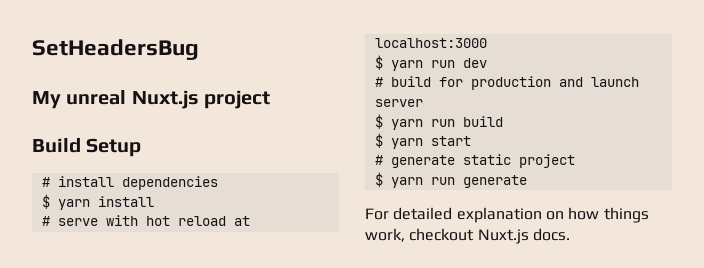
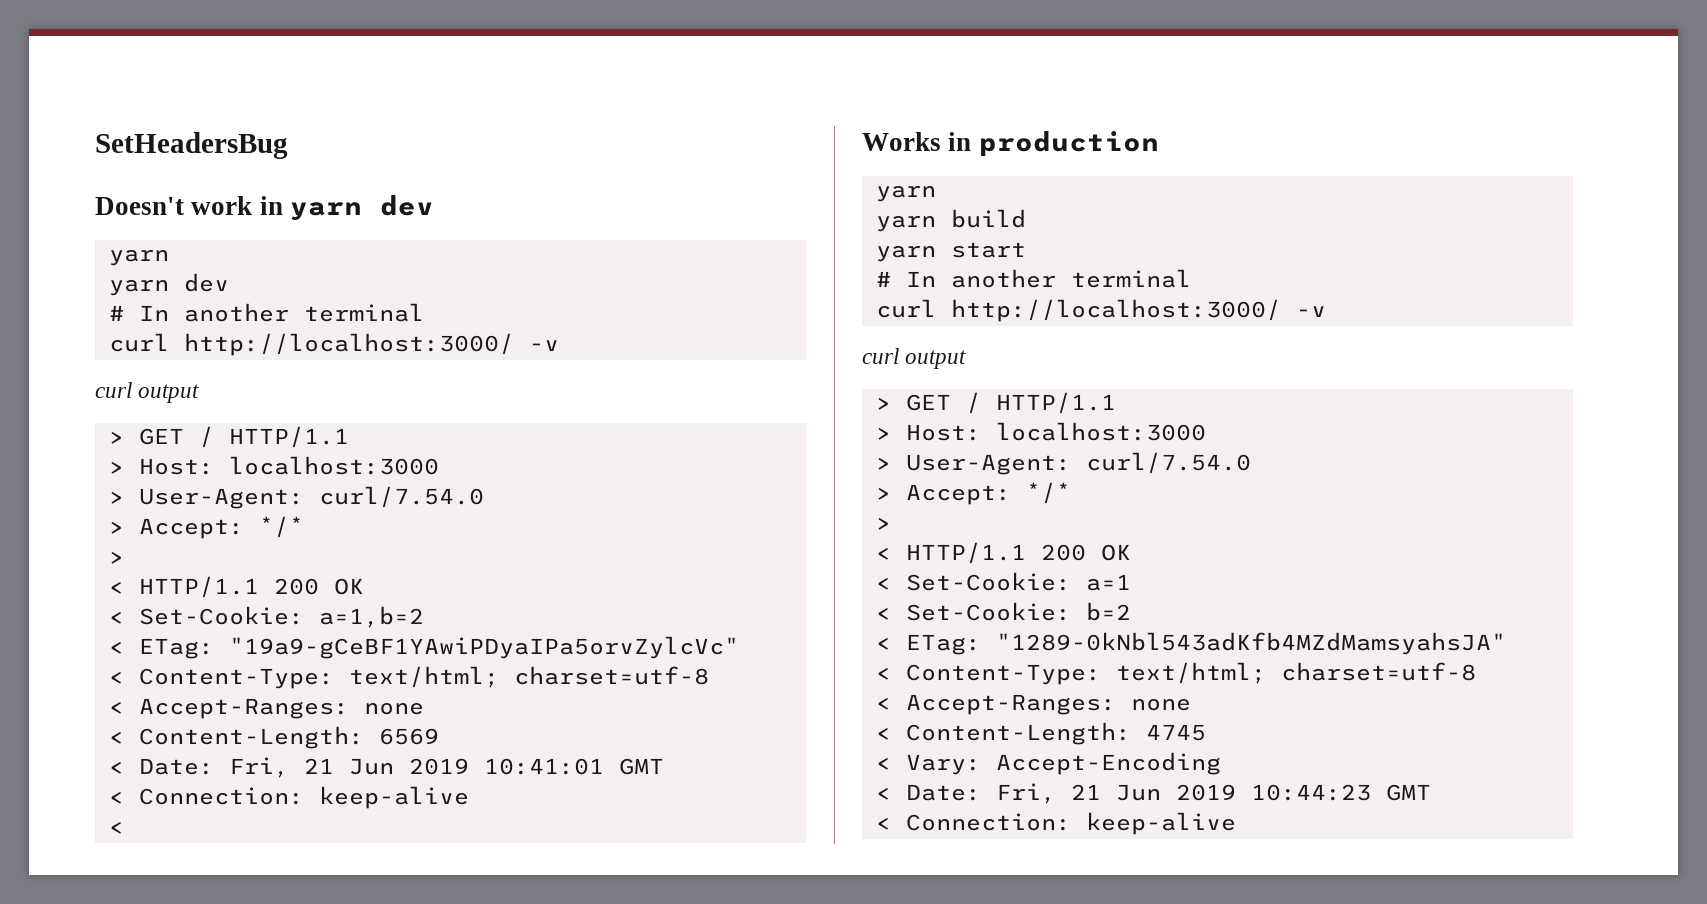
- My unreal Nuxt.js project
- Build Setup
- # install dependencies
- $ yarn install
- # serve with hot reload at localhost:3000
- $ yarn run dev
- # build for production and launch server
- $ yarn run build
+ Doesn't work in yarn dev
+ yarn
+ yarn dev
+ # In another terminal
+ curl http://localhost:3000/ -v
+ curl output
+ > GET / HTTP/1.1
+ > Host: localhost:3000
+ > User-Agent: curl/7.54.0
+ > Accept: */*
+ >
+ < HTTP/1.1 200 OK
+ < Set-Cookie: a=1,b=2
+ < ETag: "19a9-gCeBF1YAwiPDyaIPa5orvZylcVc"
+ < Content-Type: text/html; charset=utf-8
+ < Accept-Ranges: none
+ < Content-Length: 6569
+ < Date: Fri, 21 Jun 2019 10:41:01 GMT
+ < Connection: keep-alive
+ <
+ Works in production
+ yarn
+ yarn build
- $ yarn start
- # generate static project
- $ yarn run generate
- For detailed explanation on how things work, checkout Nuxt.js docs.
+ yarn start
+ # In another terminal
+ curl http://localhost:3000/ -v
+ curl output
+ > GET / HTTP/1.1
+ > Host: localhost:3000
+ > User-Agent: curl/7.54.0
+ > Accept: */*
+ >
+ < HTTP/1.1 200 OK
+ < Set-Cookie: a=1
+ < Set-Cookie: b=2
+ < ETag: "1289-0kNbl543adKfb4MZdMamsyahsJA"
+ < Content-Type: text/html; charset=utf-8
+ < Accept-Ranges: none
+ < Content-Length: 4745
+ < Vary: Accept-Encoding
+ < Date: Fri, 21 Jun 2019 10:44:23 GMT
+ < Connection: keep-alive

